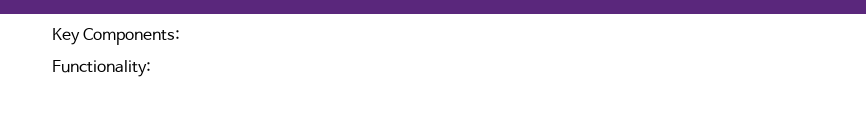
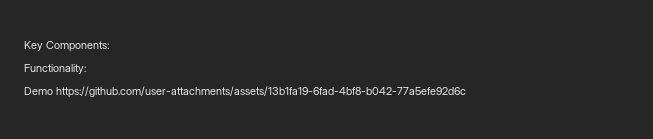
+ Demo https://github.com/user-attachments/assets/13b1fa19-6fad-4bf8-b042-77a5efe92d6c

